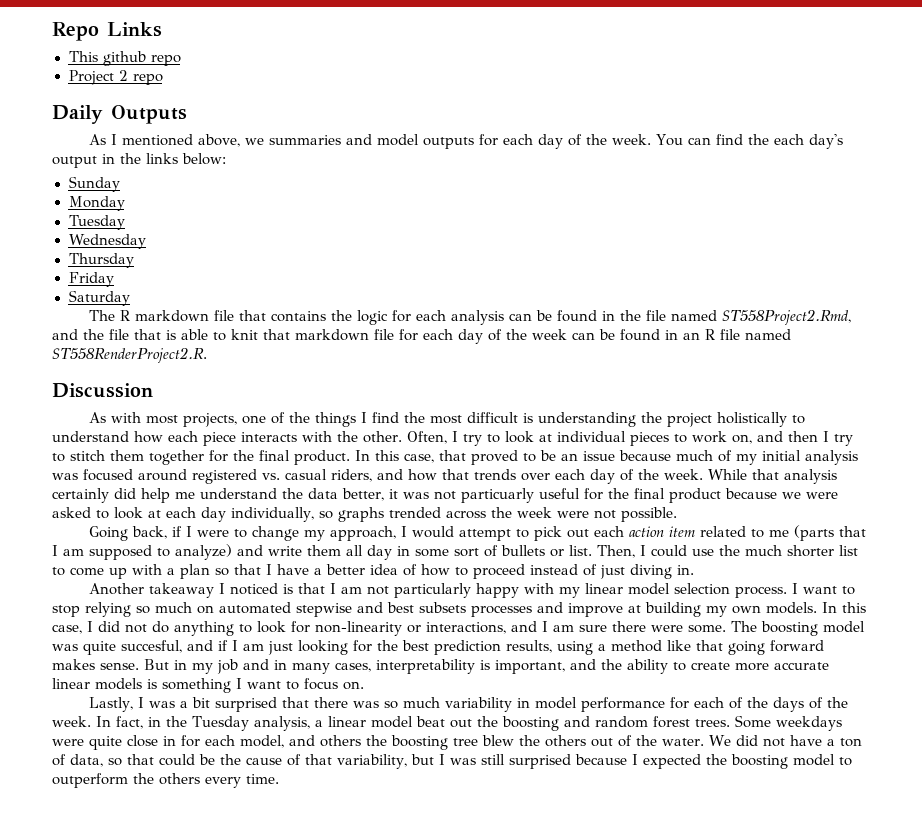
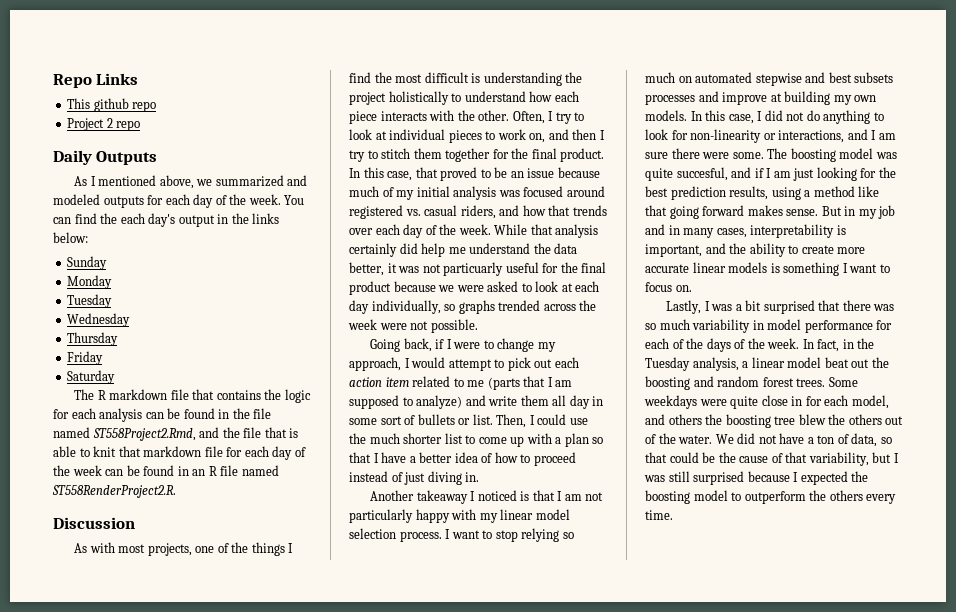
- As I mentioned above, we summaries and model outputs for each day of the week.
+ As I mentioned above, we summarized and modeled outputs for each day of the week.

